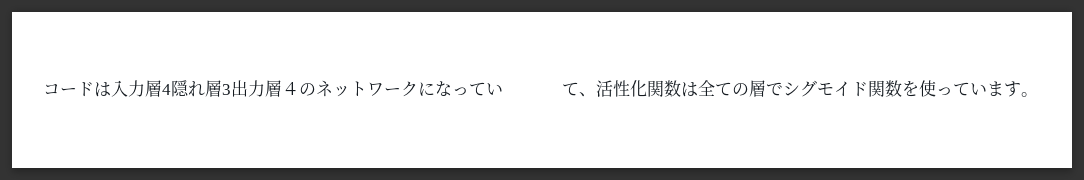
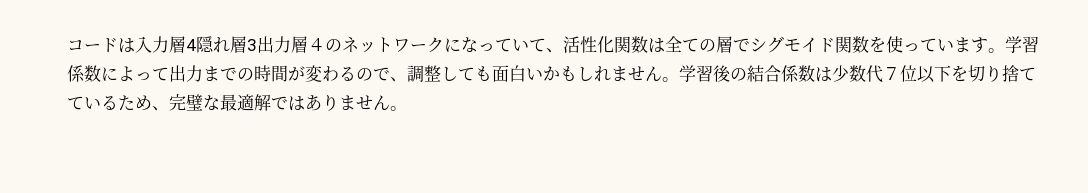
+ 学習係数によって出力までの時間が変わるので、調整しても面白いかもしれません。学習後の結合係数は少数代７位以下を切り捨てているため、完璧な最適解ではありません。

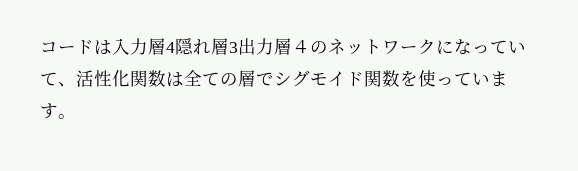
- 学習係数によって出力までの時間が変わるので、調整しても面白いかもしれません。学習後の結合係数は少数代７位以下を切り捨てているため、完璧な最適解ではありません。

